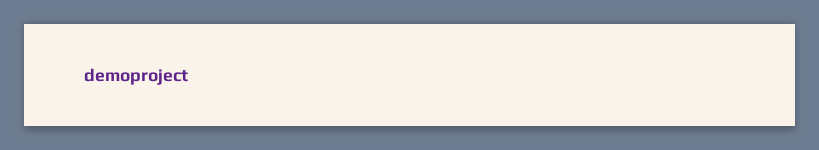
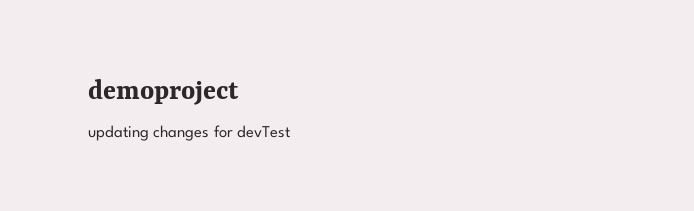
+ updating changes for devTest

